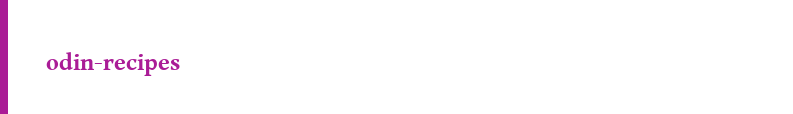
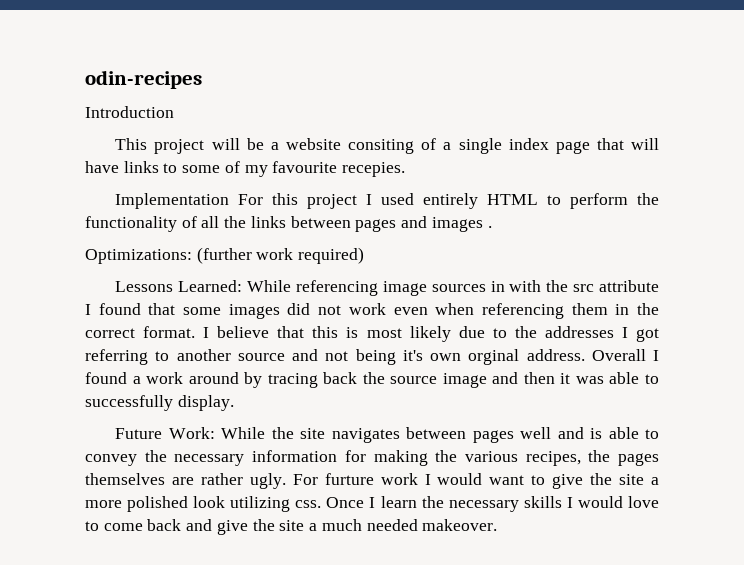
+ Introduction
+ This project will be a website consiting of a single index page that will have links to some of my favourite recepies.
+ Implementation For this project I used entirely HTML to perform the functionality of all the links between pages and images .
+ Optimizations: (further work required)
+ Lessons Learned: While referencing image sources in with the src attribute I found that some images did not work even when referencing them in the correct format. I believe that this is most likely due to the addresses I got referring to another source and not being it's own orginal address. Overall I found a work around by tracing back the source image and then it was able to successfully display.
+ Future Work: While the site navigates between pages well and is able to convey the necessary information for making the various recipes, the pages themselves are rather ugly. For furture work I would want to give the site a more polished look utilizing css. Once I learn the necessary skills I would love to come back and give the site a much needed makeover.

